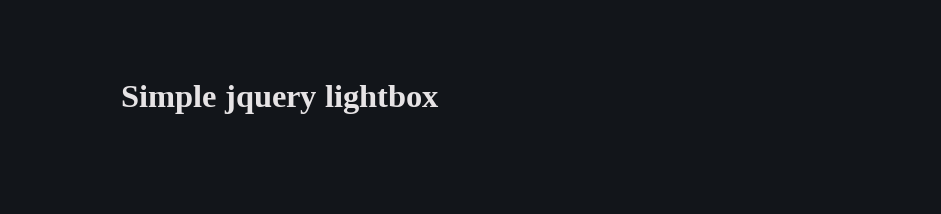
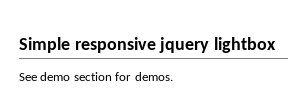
- Simple jquery lightbox
+ Simple responsive jquery lightbox
+ See demo section for demos.

